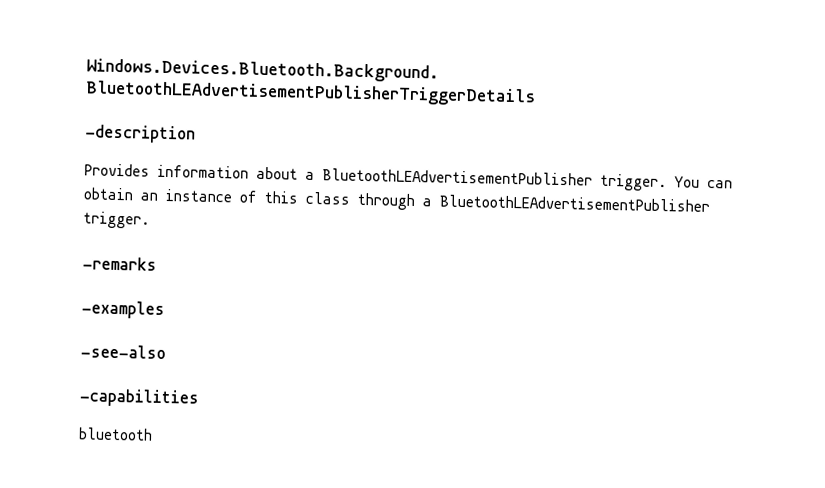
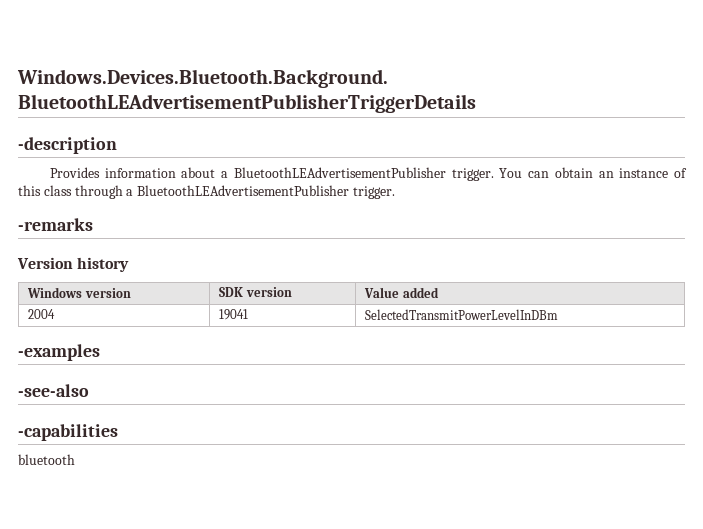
+ Version history
+ Windows version | SDK version | Value added
+ 2004 | 19041 | SelectedTransmitPowerLevelInDBm

